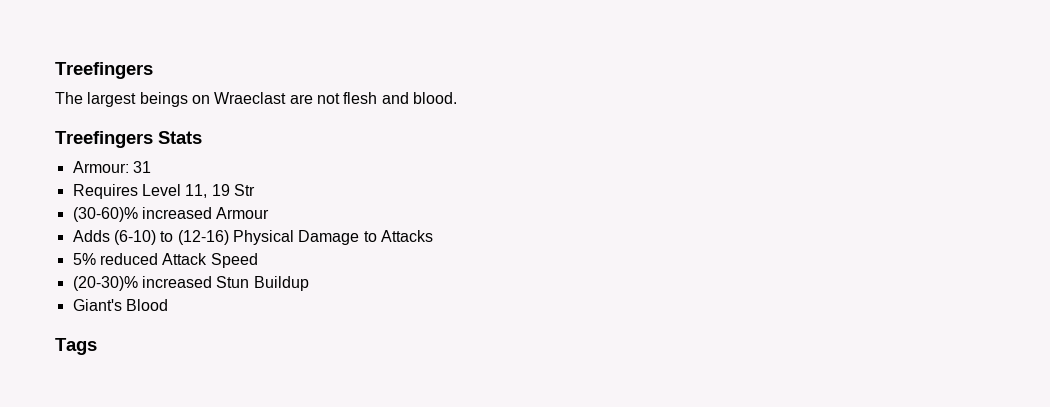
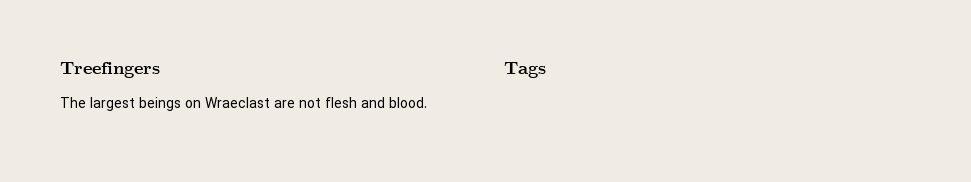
- Treefingers Stats
- Armour: 31
- Requires Level 11, 19 Str
- (30-60)% increased Armour
- Adds (6-10) to (12-16) Physical Damage to Attacks
- 5% reduced Attack Speed
- (20-30)% increased Stun Buildup
- Giant's Blood

